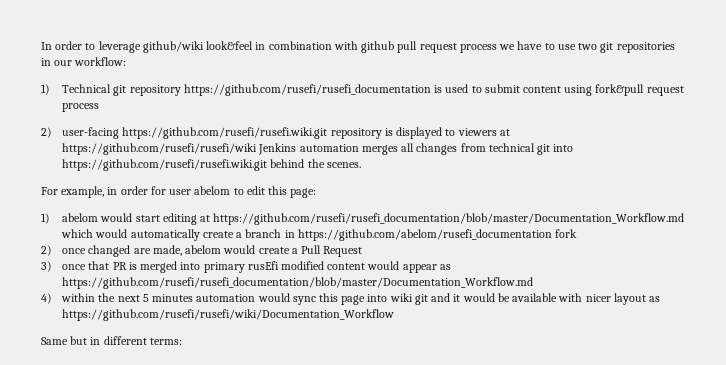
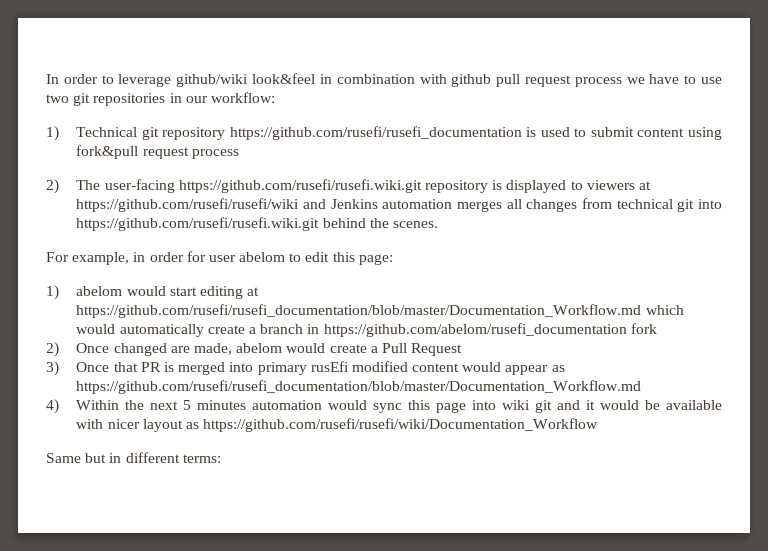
- 2) user-facing https://github.com/rusefi/rusefi.wiki.git repository is displayed to viewers at https://github.com/rusefi/rusefi/wiki Jenkins automation merges all changes from technical git into https://github.com/rusefi/rusefi.wiki.git behind the scenes.
+ 2) The user-facing https://github.com/rusefi/rusefi.wiki.git repository is displayed to viewers at https://github.com/rusefi/rusefi/wiki and Jenkins automation merges all changes from technical git into https://github.com/rusefi/rusefi.wiki.git behind the scenes.
- 2) once changed are made, abelom would create a Pull Request
+ 2) Once changed are made, abelom would create a Pull Request
- 3) once that PR is merged into primary rusEfi modified content would appear as https://github.com/rusefi/rusefi_documentation/blob/master/Documentation_Workflow.md
+ 3) Once that PR is merged into primary rusEfi modified content would appear as https://github.com/rusefi/rusefi_documentation/blob/master/Documentation_Workflow.md
- 4) within the next 5 minutes automation would sync this page into wiki git and it would be available with nicer layout as https://github.com/rusefi/rusefi/wiki/Documentation_Workflow
+ 4) Within the next 5 minutes automation would sync this page into wiki git and it would be available with nicer layout as https://github.com/rusefi/rusefi/wiki/Documentation_Workflow

